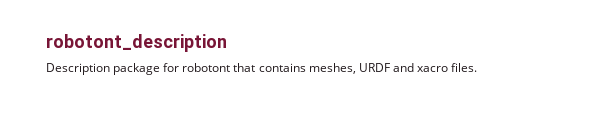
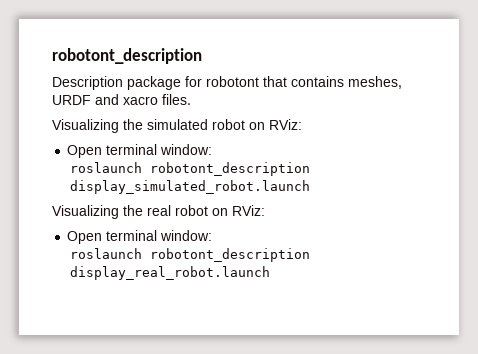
+ Visualizing the simulated robot on RViz:
+ Open terminal window:
+ roslaunch robotont_description display_simulated_robot.launch
+ Visualizing the real robot on RViz:
+ Open terminal window:
+ roslaunch robotont_description display_real_robot.launch

